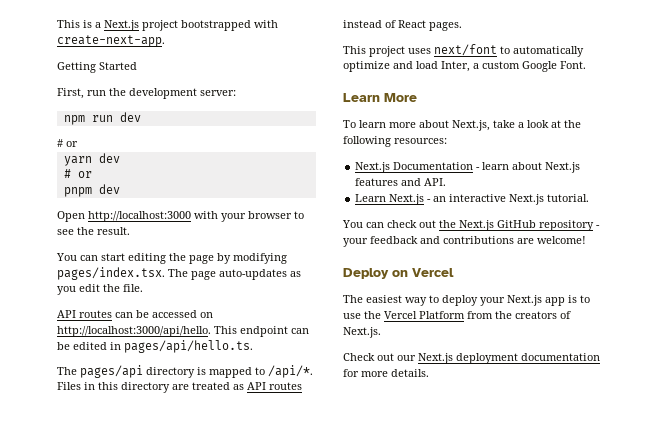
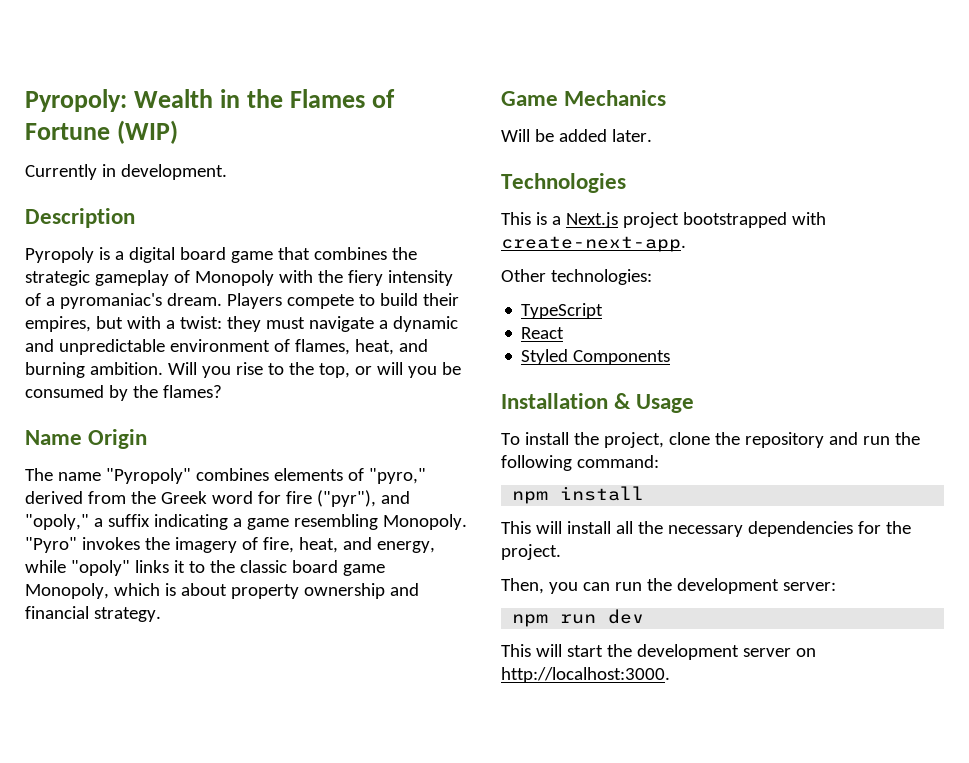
+ Pyropoly: Wealth in the Flames of Fortune (WIP)
+ Currently in development.
+ Description
+ Pyropoly is a digital board game that combines the strategic gameplay of Monopoly with the fiery intensity of a pyromaniac's dream. Players compete to build their empires, but with a twist: they must navigate a dynamic and unpredictable environment of flames, heat, and burning ambition. Will you rise to the top, or will you be consumed by the flames?
+ Name Origin
+ The name "Pyropoly" combines elements of "pyro," derived from the Greek word for fire ("pyr"), and "opoly," a suffix indicating a game resembling Monopoly. "Pyro" invokes the imagery of fire, heat, and energy, while "opoly" links it to the classic board game Monopoly, which is about property ownership and financial strategy.
+ Game Mechanics
+ Will be added later.
+ Technologies
- Getting Started
- First, run the development server:
+ Other technologies:
+ TypeScript
+ React
+ Styled Components
+ Installation & Usage
+ To install the project, clone the repository and run the following command:
+ npm install
+ This will install all the necessary dependencies for the project.
+ Then, you can run the development server:
  npm run dev
- # or
- yarn dev
- # or
- pnpm dev
- Open http://localhost:3000 with your browser to see the result.
- You can start editing the page by modifying pages/index.tsx. The page auto-updates as you edit the file.
- API routes can be accessed on http://localhost:3000/api/hello. This endpoint can be edited in pages/api/hello.ts.
- The pages/api directory is mapped to /api/*. Files in this directory are treated as API routes instead of React pages.
- This project uses next/font to automatically optimize and load Inter, a custom Google Font.
- Learn More
- To learn more about Next.js, take a look at the following resources:
- Next.js Documentation - learn about Next.js features and API.
- Learn Next.js - an interactive Next.js tutorial.
- You can check out the Next.js GitHub repository - your feedback and contributions are welcome!
- Deploy on Vercel
- The easiest way to deploy your Next.js app is to use the Vercel Platform from the creators of Next.js.
- Check out our Next.js deployment documentation for more details.
+ This will start the development server on http://localhost:3000.

